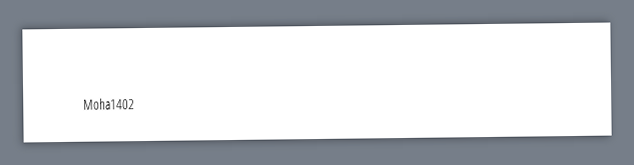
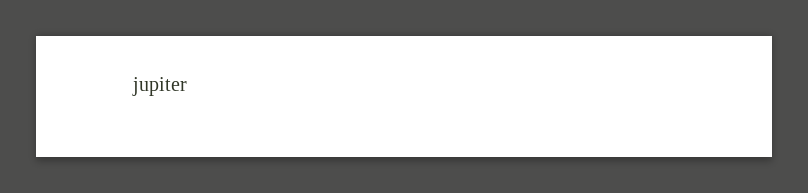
- Moha1402
+ jupiter

